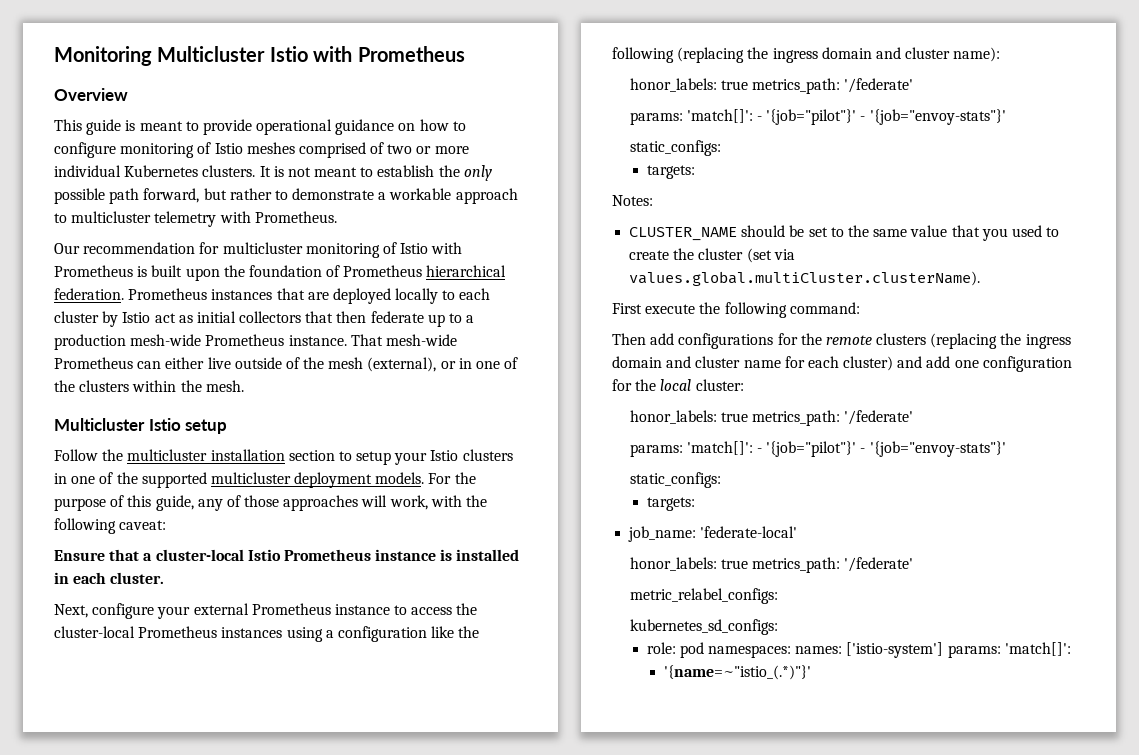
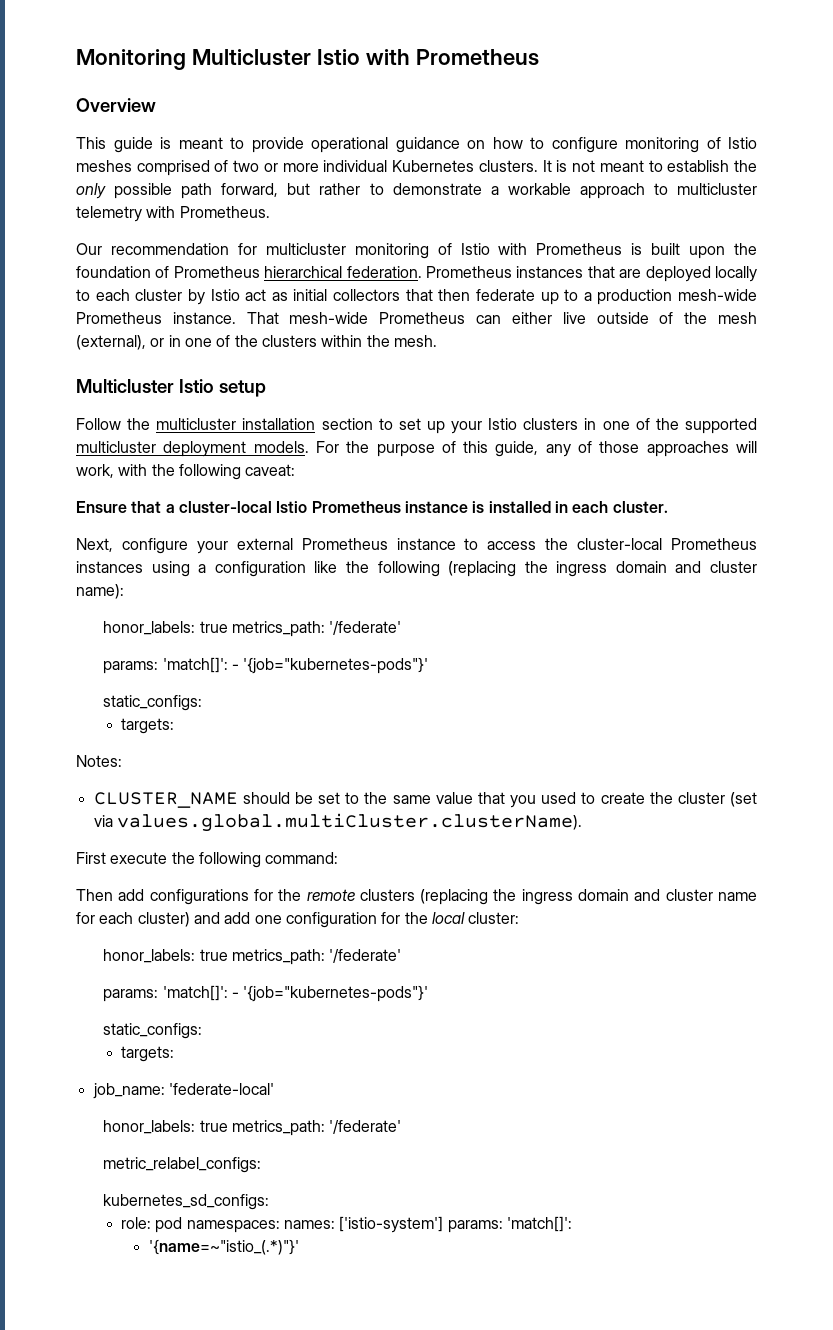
- Follow the multicluster installation section to setup your Istio clusters in one of the supported multicluster deployment models.
+ Follow the multicluster installation section to set up your Istio clusters in one of the supported multicluster deployment models.
  Next, configure your external Prometheus instance to access the cluster-local Prometheus instances using a configuration like the following (replacing the ingress domain and cluster name):
  honor_labels: true metrics_path: '/federate'
- params: 'match[]': - '{job="pilot"}' - '{job="envoy-stats"}'
+ params: 'match[]': - '{job="kubernetes-pods"}'
  Then add configurations for the remote clusters (replacing the ingress domain and cluster name for each cluster) and add one configuration for the local cluster:
  honor_labels: true metrics_path: '/federate'
- params: 'match[]': - '{job="pilot"}' - '{job="envoy-stats"}'
+ params: 'match[]': - '{job="kubernetes-pods"}'

